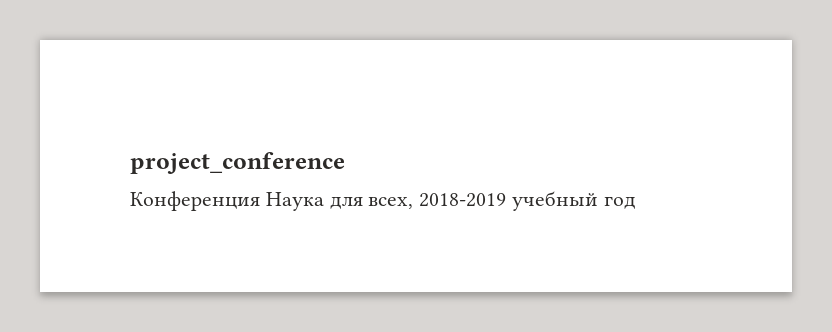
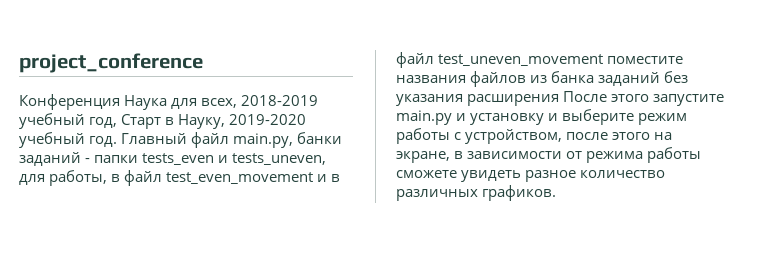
- Конференция Наука для всех, 2018-2019 учебный год
+ Конференция Наука для всех, 2018-2019 учебный год, Старт в Науку, 2019-2020 учебный год. Главный файл main.py, банки заданий - папки tests_even и tests_uneven, для работы, в файл test_even_movement и в файл test_uneven_movement поместите названия файлов из банка заданий без указания расширения После этого запустите main.py и установку и выберите режим работы с устройством, после этого на экране, в зависимости от режима работы сможете увидеть разное количество различных графиков.

